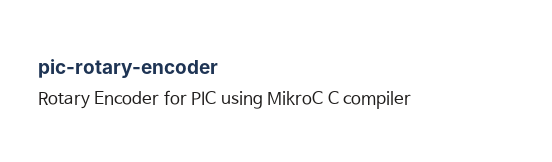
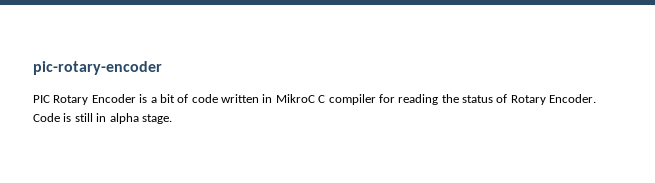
- Rotary Encoder for PIC using MikroC C compiler
+ PIC Rotary Encoder is a bit of code written in MikroC C compiler for reading the status of Rotary Encoder. Code is still in alpha stage.

